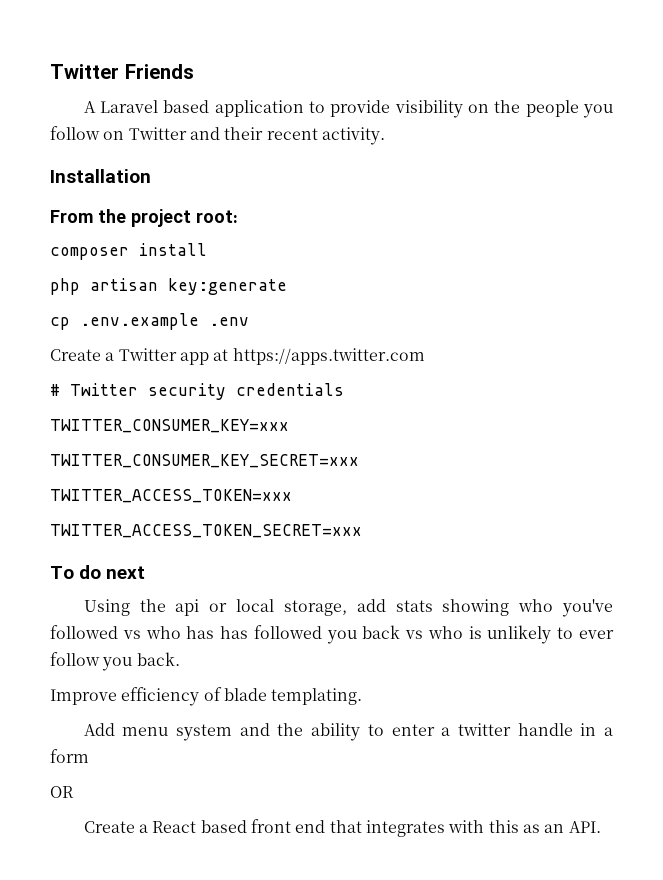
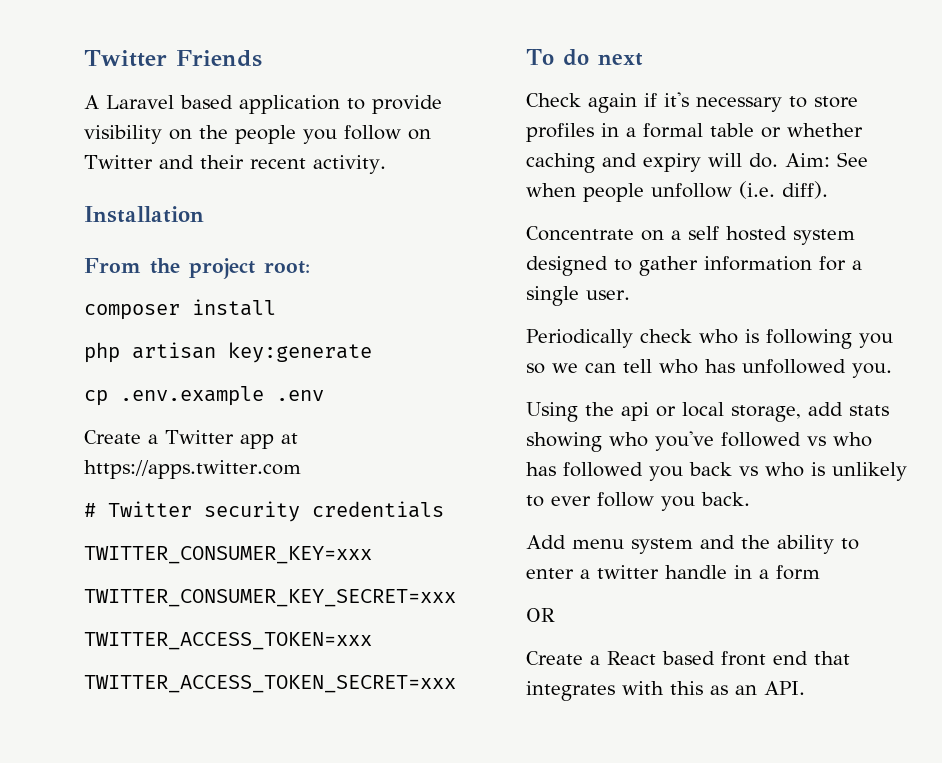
+ Check again if it's necessary to store profiles in a formal table or whether caching and expiry will do. Aim: See when people unfollow (i.e. diff).
+ Concentrate on a self hosted system designed to gather information for a single user.
+ Periodically check who is following you so we can tell who has unfollowed you.
- Using the api or local storage, add stats showing who you've followed vs who has has followed you back vs who is unlikely to ever follow you back.
+ Using the api or local storage, add stats showing who you've followed vs who has followed you back vs who is unlikely to ever follow you back.
- Improve efficiency of blade templating.

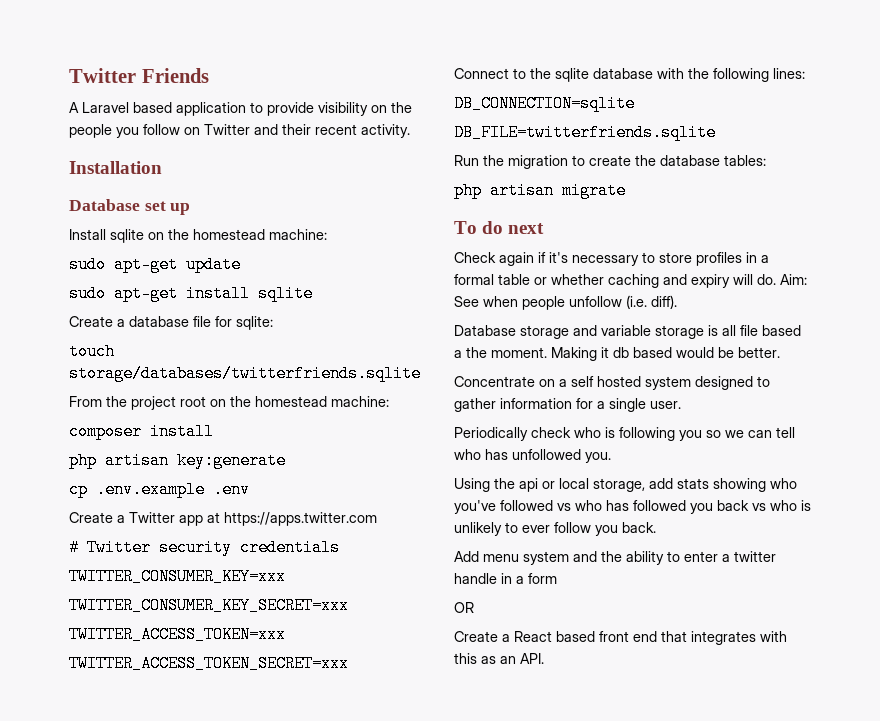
- From the project root:
+ Database set up
+ Install sqlite on the homestead machine:
+ sudo apt-get update
+ sudo apt-get install sqlite
+ Create a database file for sqlite:
+ touch storage/databases/twitterfriends.sqlite
+ From the project root on the homestead machine:
+ Connect to the sqlite database with the following lines:
+ DB_CONNECTION=sqlite
+ DB_FILE=twitterfriends.sqlite
+ Run the migration to create the database tables:
+ php artisan migrate
+ Database storage and variable storage is all file based a the moment. Making it db based would be better.

